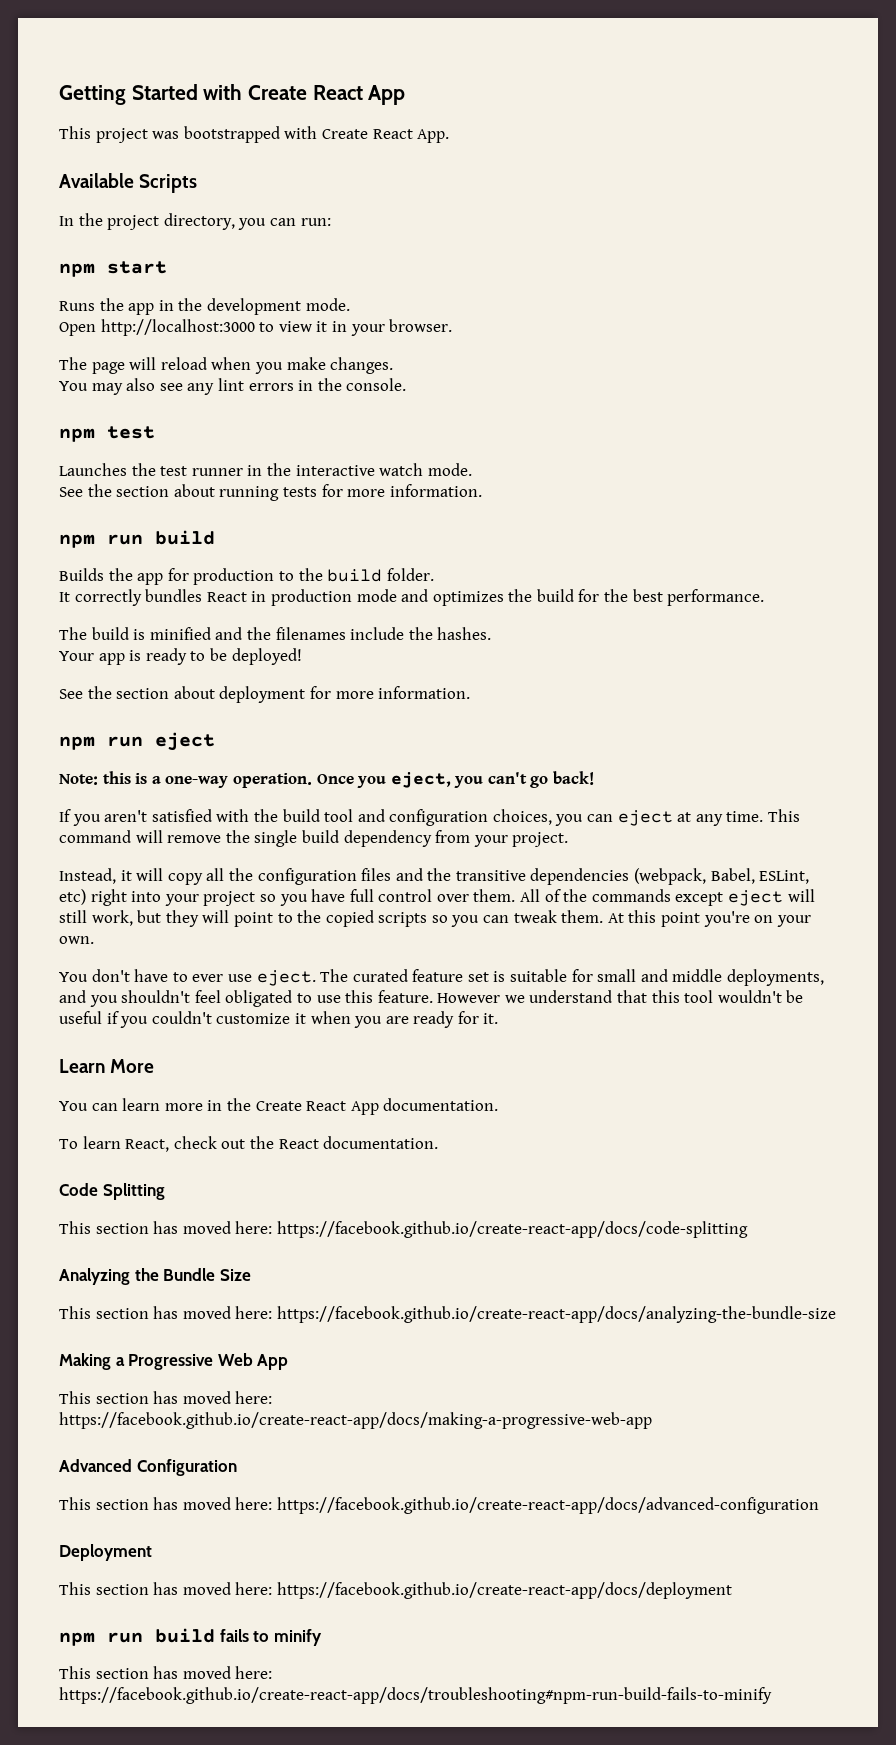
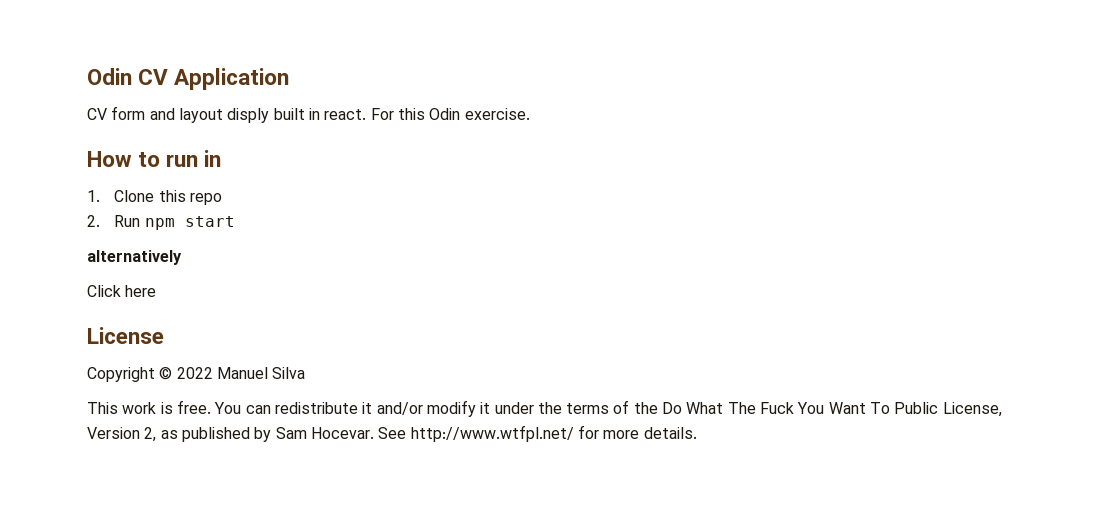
- Getting Started with Create React App
- This project was bootstrapped with Create React App.
- Available Scripts
- In the project directory, you can run:
- npm start
- Runs the app in the development mode.
- Open http://localhost:3000 to view it in your browser.
- The page will reload when you make changes.
- You may also see any lint errors in the console.
- npm test
- Launches the test runner in the interactive watch mode.
- See the section about running tests for more information.
- npm run build
- Builds the app for production to the build folder.
- It correctly bundles React in production mode and optimizes the build for the best performance.
- The build is minified and the filenames include the hashes.
- Your app is ready to be deployed!
- See the section about deployment for more information.
- npm run eject
- Note: this is a one-way operation. Once you eject, you can't go back!
- If you aren't satisfied with the build tool and configuration choices, you can eject at any time. This command will remove the single build dependency from your project.
- Instead, it will copy all the configuration files and the transitive dependencies (webpack, Babel, ESLint, etc) right into your project so you have full control over them. All of the commands except eject will still work, but they will point to the copied scripts so you can tweak them. At this point you're on your own.
- You don't have to ever use eject. The curated feature set is suitable for small and middle deployments, and you shouldn't feel obligated to use this feature. However we understand that this tool wouldn't be useful if you couldn't customize it when you are ready for it.
- Learn More
- You can learn more in the Create React App documentation.
- To learn React, check out the React documentation.
- Code Splitting
- This section has moved here: https://facebook.github.io/create-react-app/docs/code-splitting
- Analyzing the Bundle Size
- This section has moved here: https://facebook.github.io/create-react-app/docs/analyzing-the-bundle-size
- Making a Progressive Web App
- This section has moved here: https://facebook.github.io/create-react-app/docs/making-a-progressive-web-app
- Advanced Configuration
- This section has moved here: https://facebook.github.io/create-react-app/docs/advanced-configuration
- Deployment
- This section has moved here: https://facebook.github.io/create-react-app/docs/deployment
- npm run build fails to minify
- This section has moved here: https://facebook.github.io/create-react-app/docs/troubleshooting#npm-run-build-fails-to-minify
+ Odin CV Application
+ CV form and layout disply built in react. For this Odin exercise.
+ How to run in
+ 1. Clone this repo
+ 2. Run npm start
+ alternatively
+ Click here
+ License
+ Copyright © 2022 Manuel Silva
+ This work is free. You can redistribute it and/or modify it under the terms of the Do What The Fuck You Want To Public License, Version 2, as published by Sam Hocevar. See http://www.wtfpl.net/ for more details.

